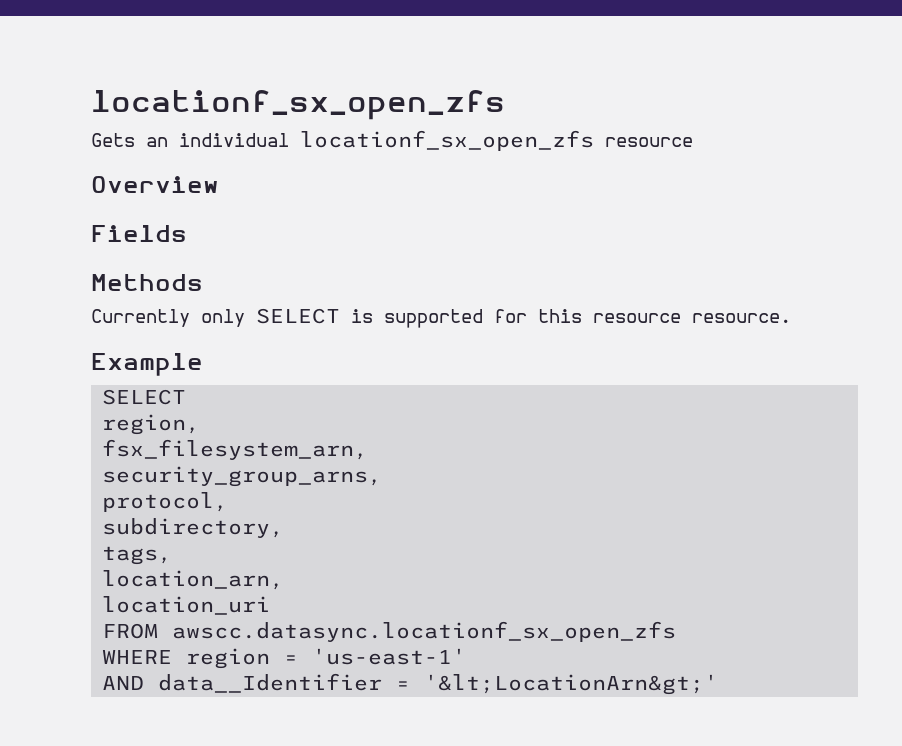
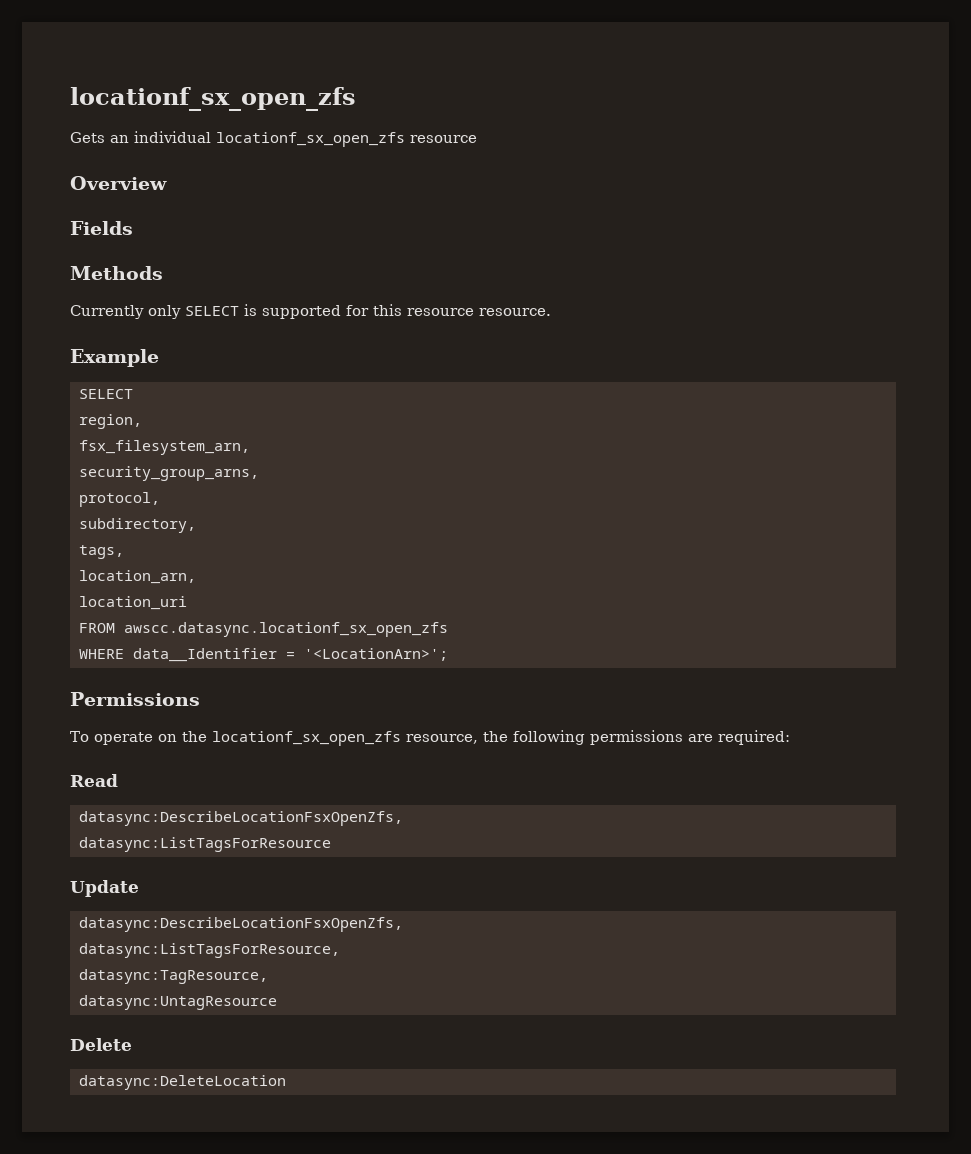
- WHERE region = 'us-east-1'
- AND data__Identifier = '&lt;LocationArn&gt;'
+ WHERE data__Identifier = '<LocationArn>';
+ Permissions
+ To operate on the locationf_sx_open_zfs resource, the following permissions are required:
+ Read
+ datasync:DescribeLocationFsxOpenZfs,
+ datasync:ListTagsForResource
+ Update
+ datasync:DescribeLocationFsxOpenZfs,
+ datasync:ListTagsForResource,
+ datasync:TagResource,
+ datasync:UntagResource
+ Delete
+ datasync:DeleteLocation

